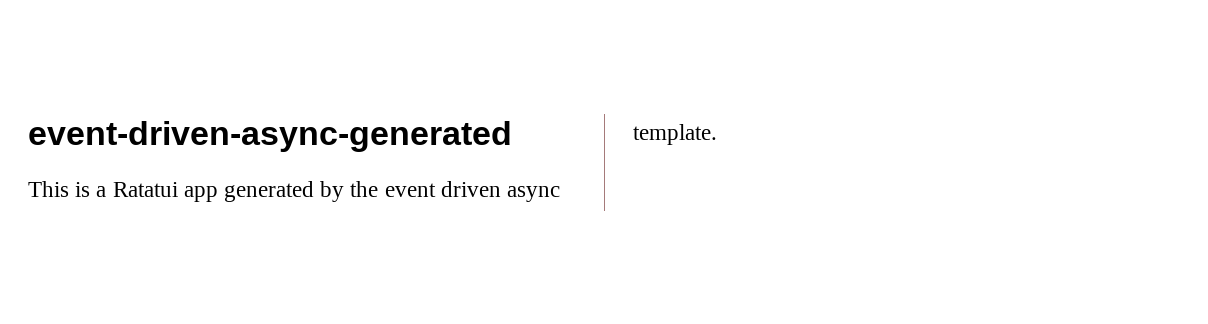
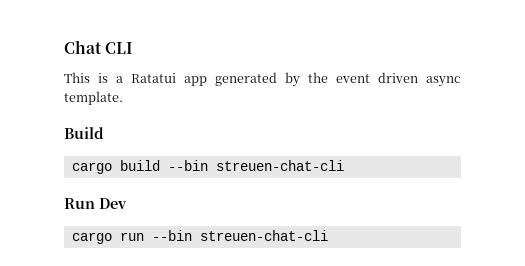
- event-driven-async-generated
+ Chat CLI
+ Build
+ cargo build --bin streuen-chat-cli
+ Run Dev
+ cargo run --bin streuen-chat-cli

